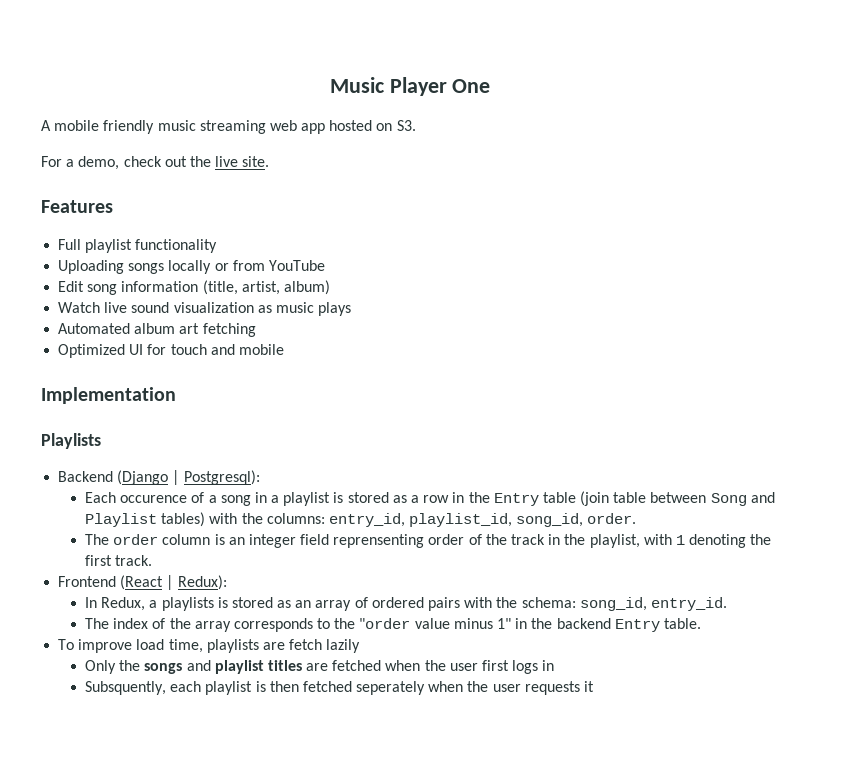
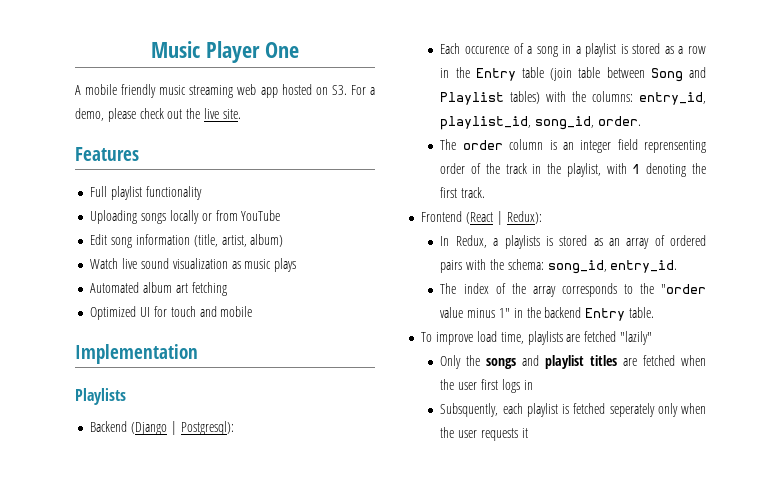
- A mobile friendly music streaming web app hosted on S3.
- For a demo, check out the live site.
+ A mobile friendly music streaming web app hosted on S3. For a demo, please check out the live site.
- To improve load time, playlists are fetch lazily
+ To improve load time, playlists are fetched "lazily"
- Subsquently, each playlist is then fetched seperately when the user requests it
+ Subsquently, each playlist is fetched seperately only when the user requests it

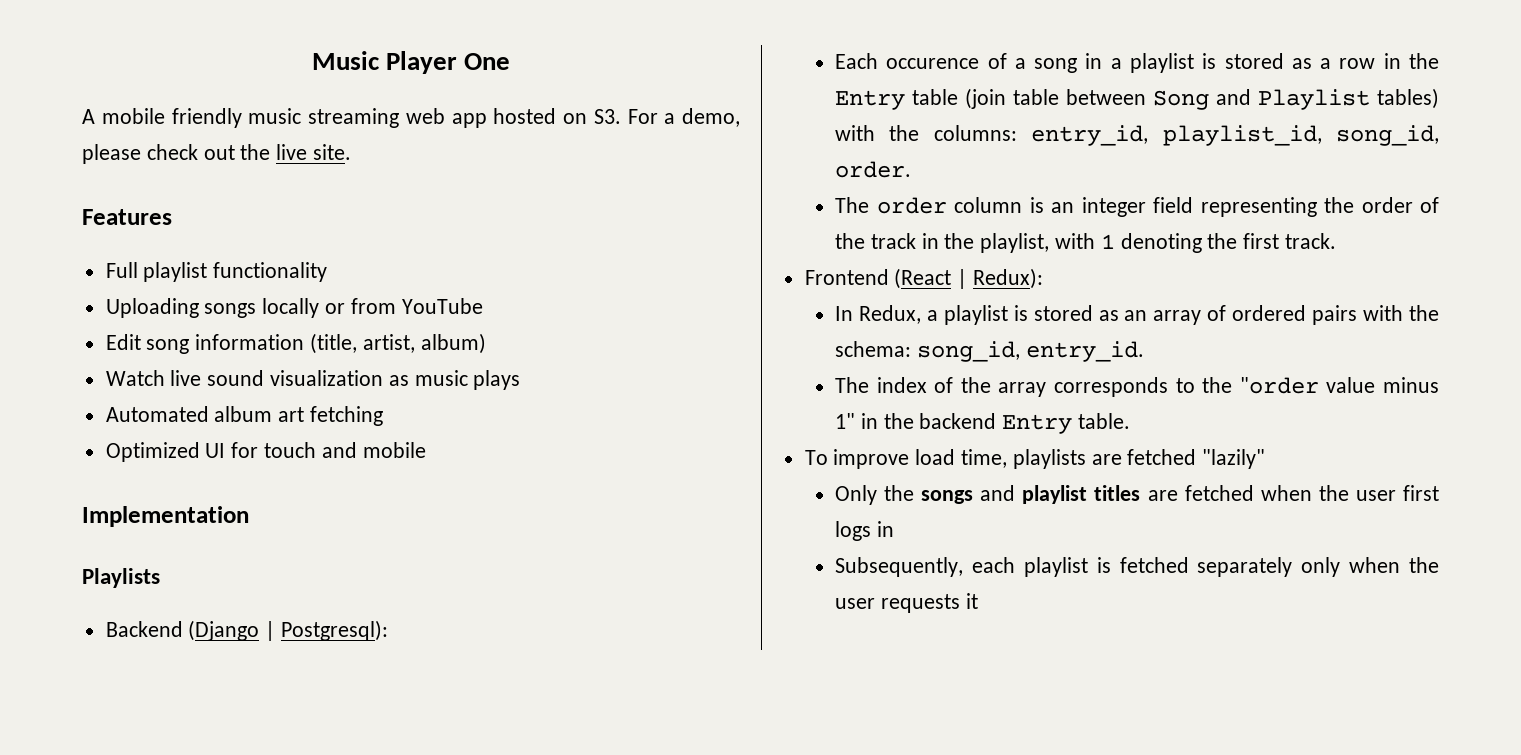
- The order column is an integer field reprensenting order of the track in the playlist, with 1 denoting the first track.
+ The order column is an integer field representing the order of the track in the playlist, with 1 denoting the first track.
- In Redux, a playlists is stored as an array of ordered pairs with the schema: song_id, entry_id.
+ In Redux, a playlist is stored as an array of ordered pairs with the schema: song_id, entry_id.
- Subsquently, each playlist is fetched seperately only when the user requests it
+ Subsequently, each playlist is fetched separately only when the user requests it

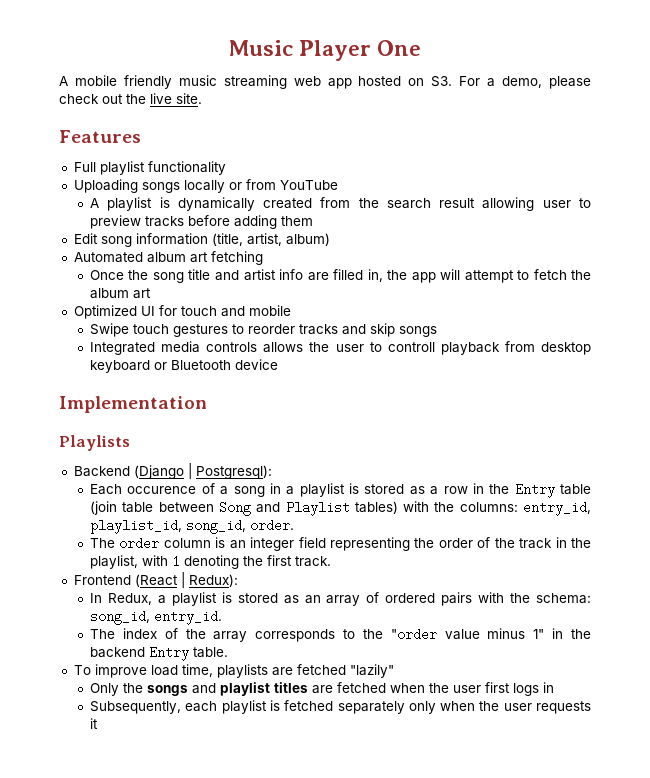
+ A playlist is dynamically created from the search result allowing user to preview tracks before adding them
- Watch live sound visualization as music plays
  Automated album art fetching
+ Once the song title and artist info are filled in, the app will attempt to fetch the album art
+ Swipe touch gestures to reorder tracks and skip songs
+ Integrated media controls allows the user to controll playback from desktop keyboard or Bluetooth device

